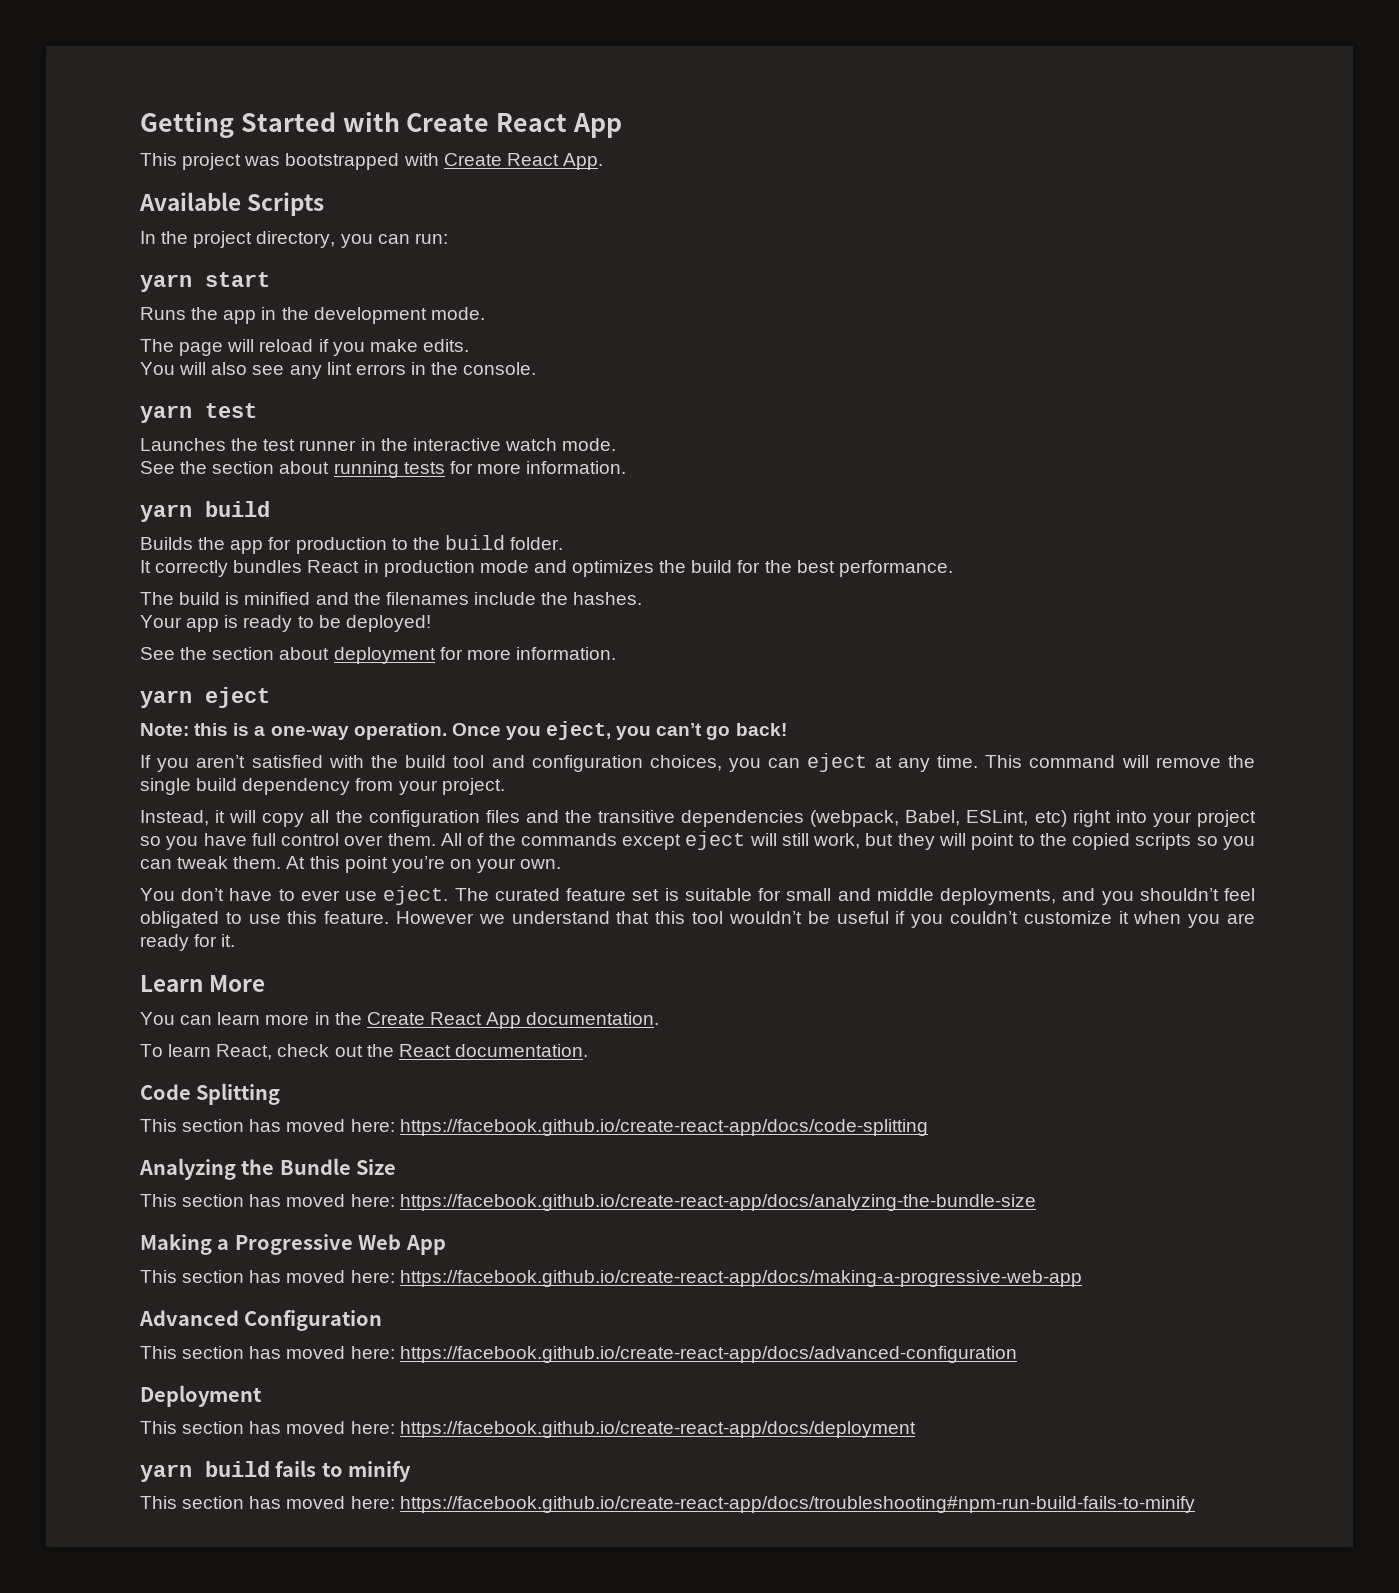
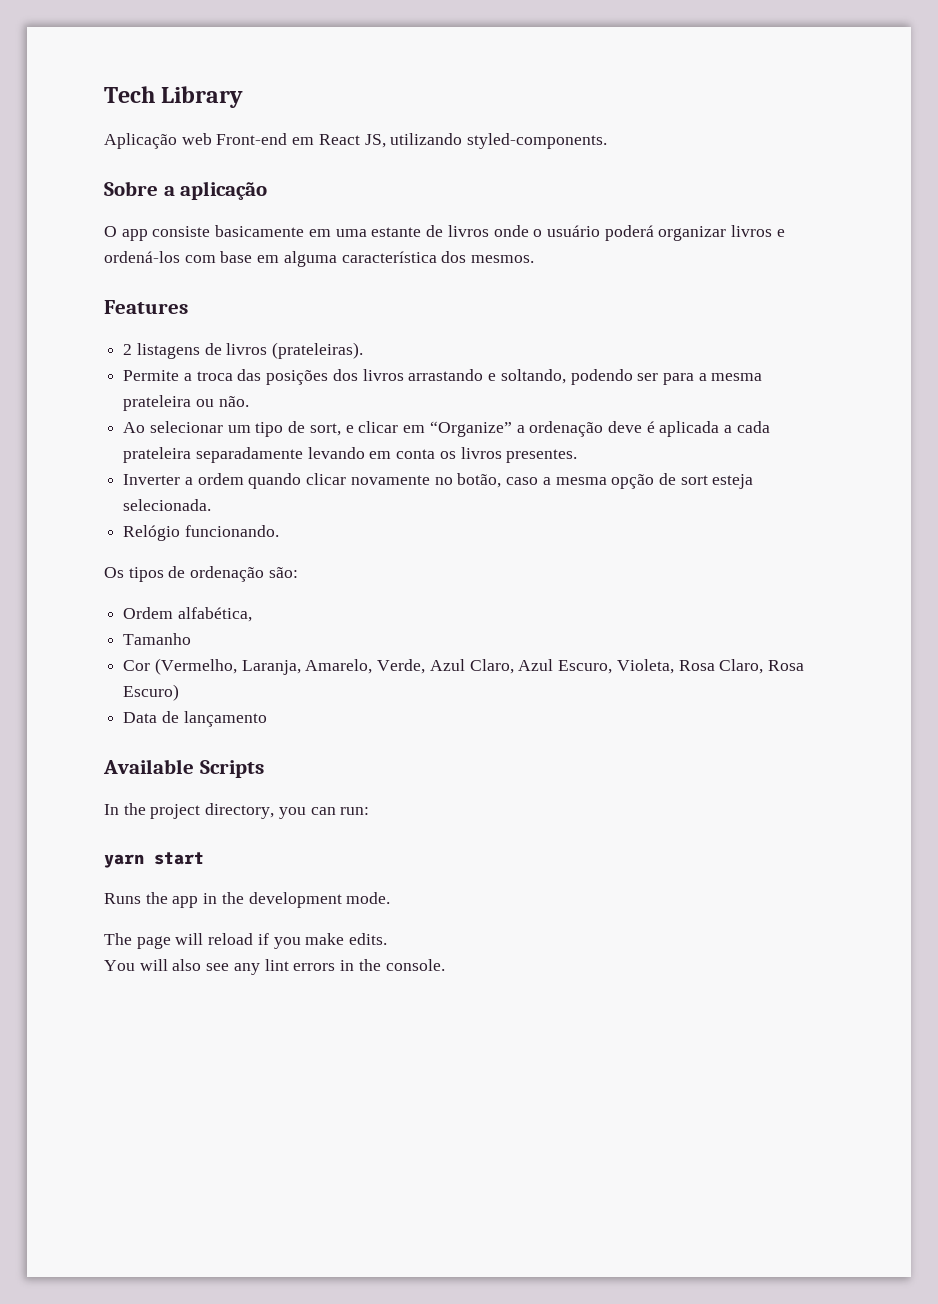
- Getting Started with Create React App
- This project was bootstrapped with Create React App.
+ Tech Library
+ Aplicação web Front-end em React JS, utilizando styled-components.
+ Sobre a aplicação
+ O app consiste basicamente em uma estante de livros onde o usuário poderá organizar livros e ordená-los com base em alguma característica dos mesmos.
+ Features
+ 2 listagens de livros (prateleiras).
+ Permite a troca das posições dos livros arrastando e soltando, podendo ser para a mesma prateleira ou não.
+ Ao selecionar um tipo de sort, e clicar em “Organize” a ordenação deve é aplicada a cada prateleira separadamente levando em conta os livros presentes.
+ Inverter a ordem quando clicar novamente no botão, caso a mesma opção de sort esteja selecionada.
+ Relógio funcionando.
+ Os tipos de ordenação são:
+ Ordem alfabética,
+ Tamanho
+ Cor (Vermelho, Laranja, Amarelo, Verde, Azul Claro, Azul Escuro, Violeta, Rosa Claro, Rosa Escuro)
+ Data de lançamento
- yarn test
- Launches the test runner in the interactive watch mode.
- See the section about running tests for more information.
- yarn build
- Builds the app for production to the build folder.
- It correctly bundles React in production mode and optimizes the build for the best performance.
- The build is minified and the filenames include the hashes.
- Your app is ready to be deployed!
- See the section about deployment for more information.
- yarn eject
- Note: this is a one-way operation. Once you eject, you can’t go back!
- If you aren’t satisfied with the build tool and configuration choices, you can eject at any time. This command will remove the single build dependency from your project.
- Instead, it will copy all the configuration files and the transitive dependencies (webpack, Babel, ESLint, etc) right into your project so you have full control over them. All of the commands except eject will still work, but they will point to the copied scripts so you can tweak them. At this point you’re on your own.
- You don’t have to ever use eject. The curated feature set is suitable for small and middle deployments, and you shouldn’t feel obligated to use this feature. However we understand that this tool wouldn’t be useful if you couldn’t customize it when you are ready for it.
- Learn More
- You can learn more in the Create React App documentation.
- To learn React, check out the React documentation.
- Code Splitting
- This section has moved here: https://facebook.github.io/create-react-app/docs/code-splitting
- Analyzing the Bundle Size
- This section has moved here: https://facebook.github.io/create-react-app/docs/analyzing-the-bundle-size
- Making a Progressive Web App
- This section has moved here: https://facebook.github.io/create-react-app/docs/making-a-progressive-web-app
- Advanced Configuration
- This section has moved here: https://facebook.github.io/create-react-app/docs/advanced-configuration
- Deployment
- This section has moved here: https://facebook.github.io/create-react-app/docs/deployment
- yarn build fails to minify
- This section has moved here: https://facebook.github.io/create-react-app/docs/troubleshooting#npm-run-build-fails-to-minify

